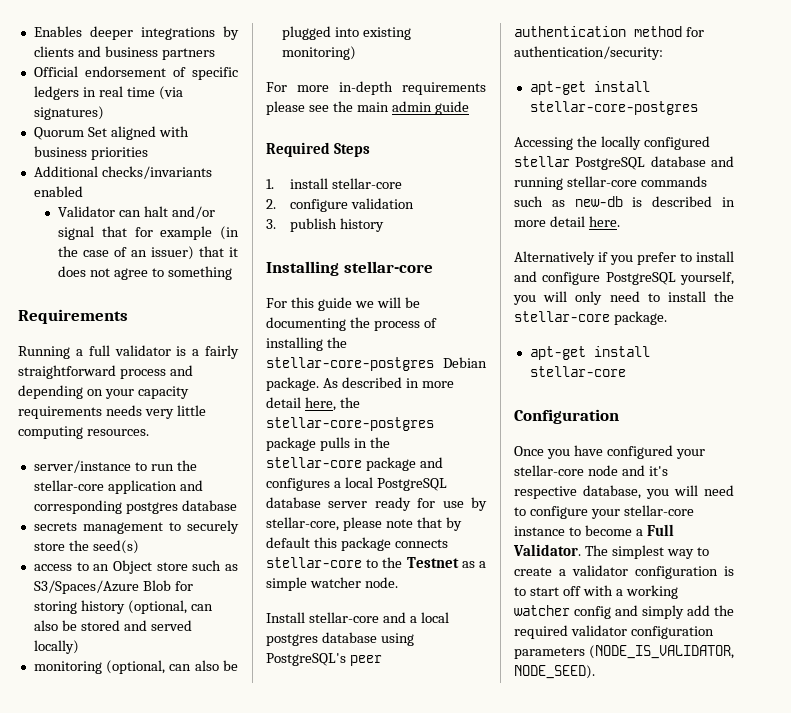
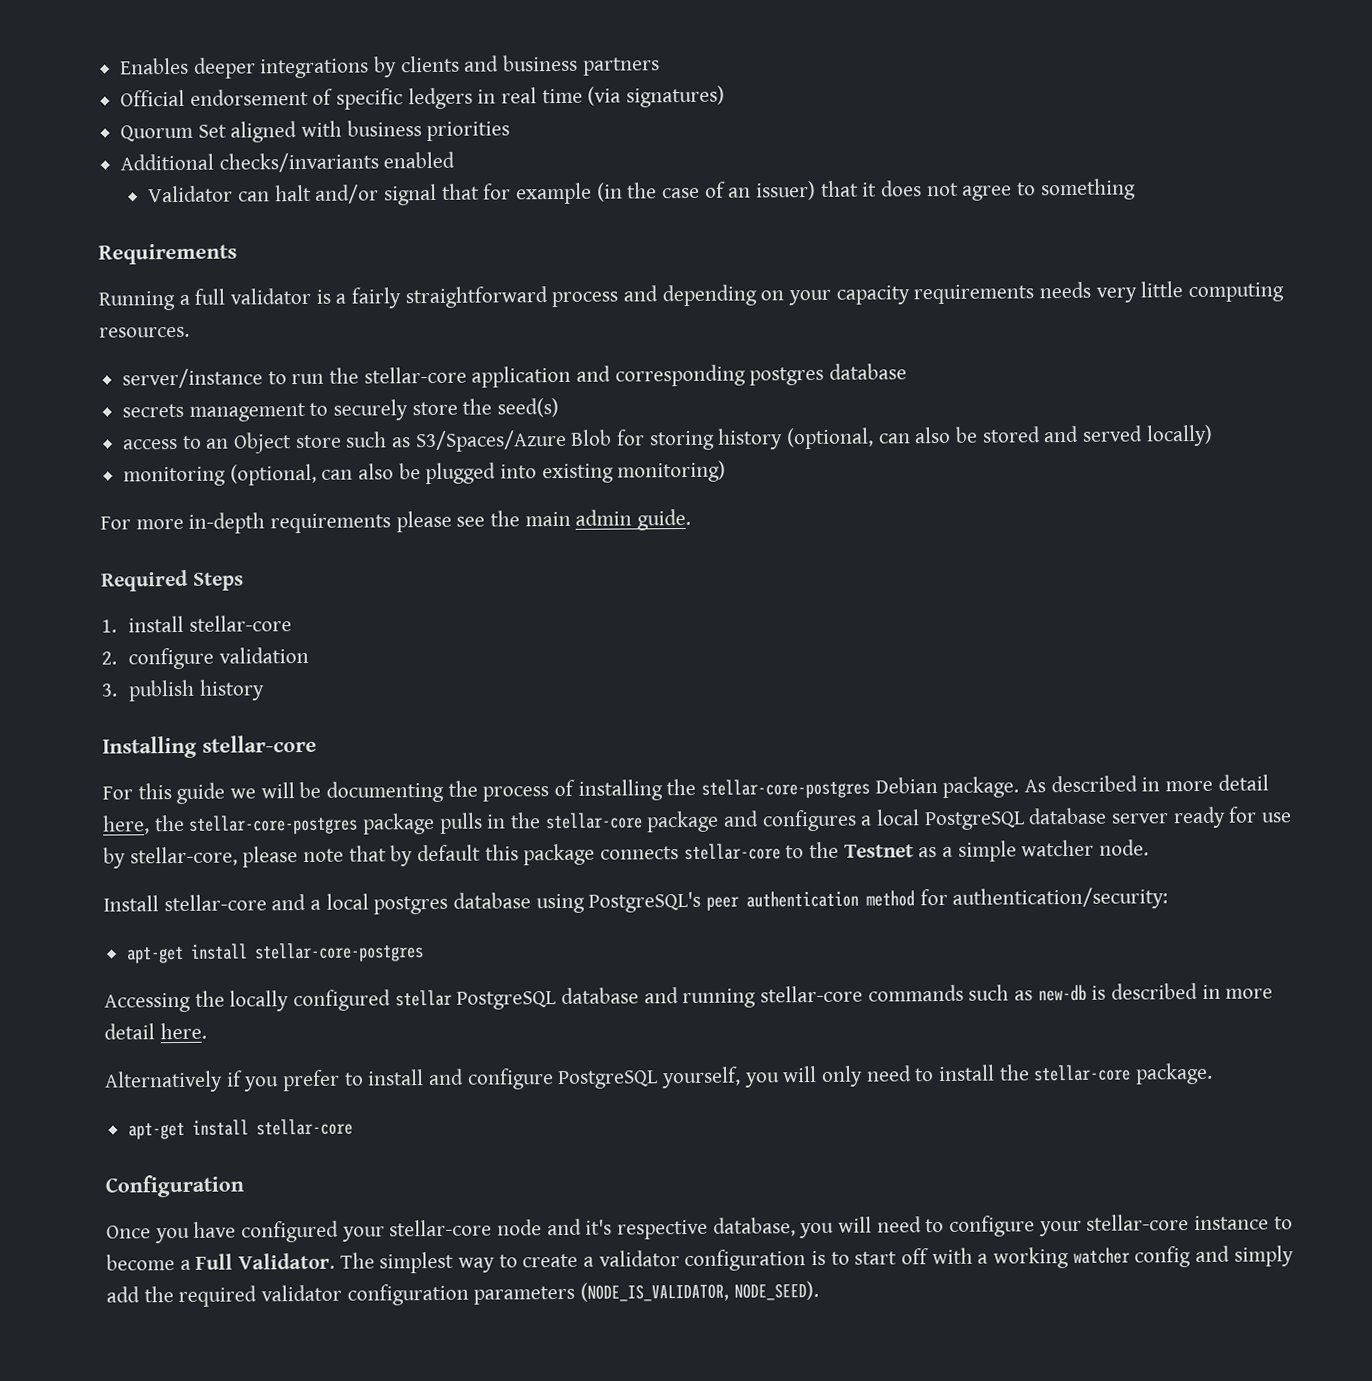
- For more in-depth requirements please see the main admin guide
+ For more in-depth requirements please see the main admin guide.

